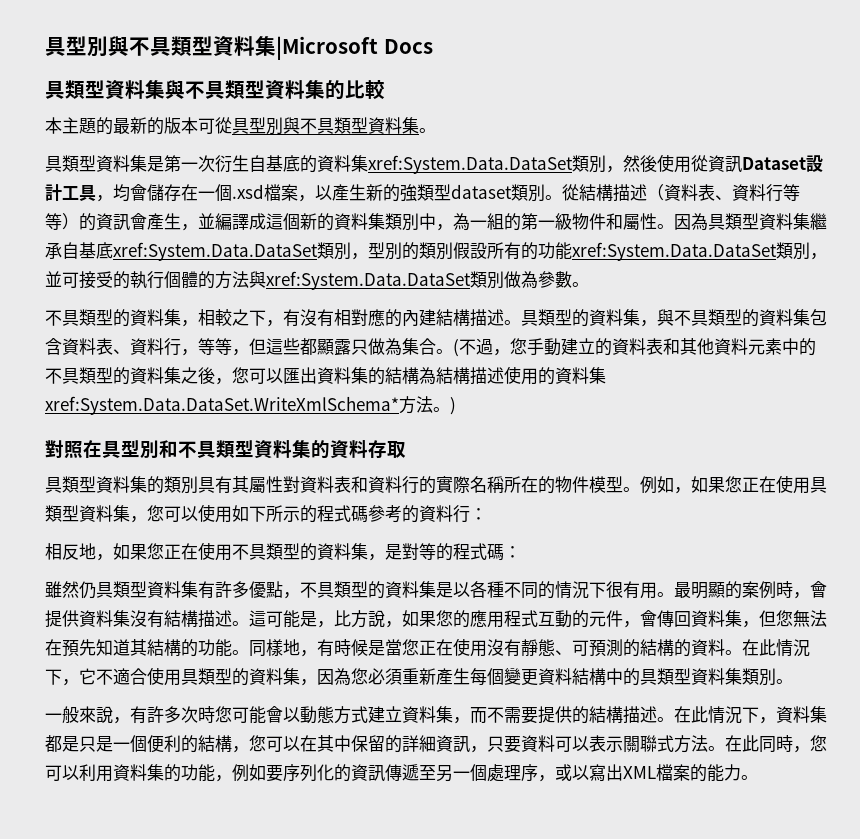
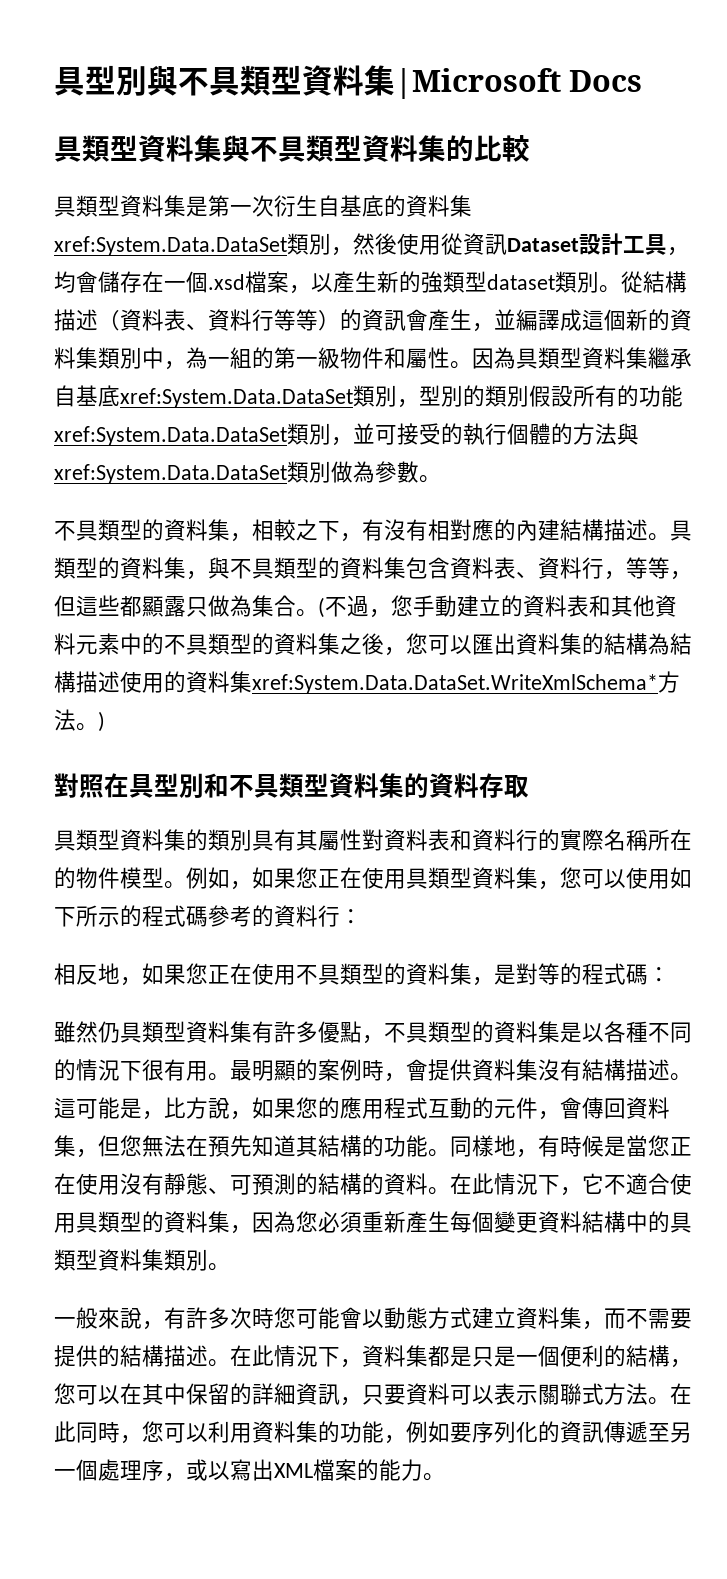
- 本主題的最新的版本可從具型別與不具類型資料集。

